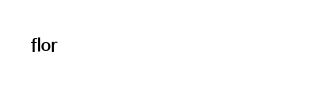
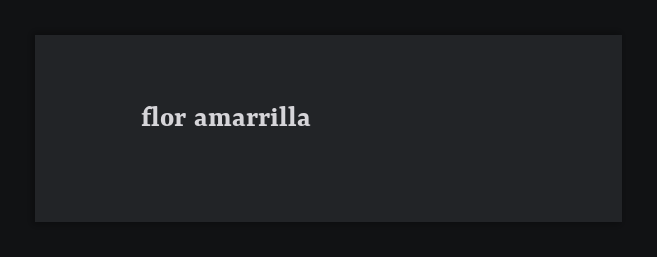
- flor
+ flor amarrilla

